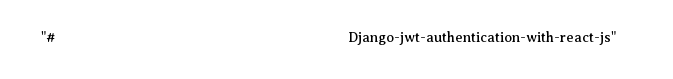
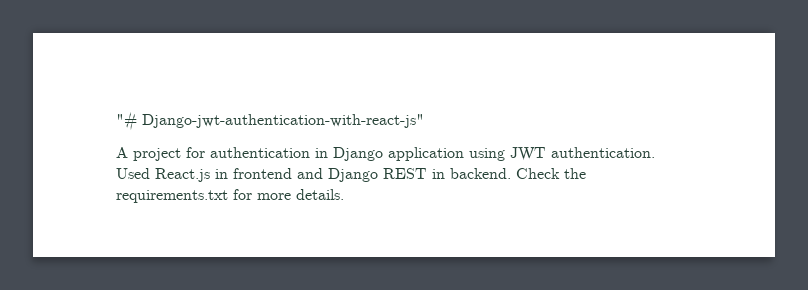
+ A project for authentication in Django application using JWT authentication. Used React.js in frontend and Django REST in backend. Check the requirements.txt for more details.

